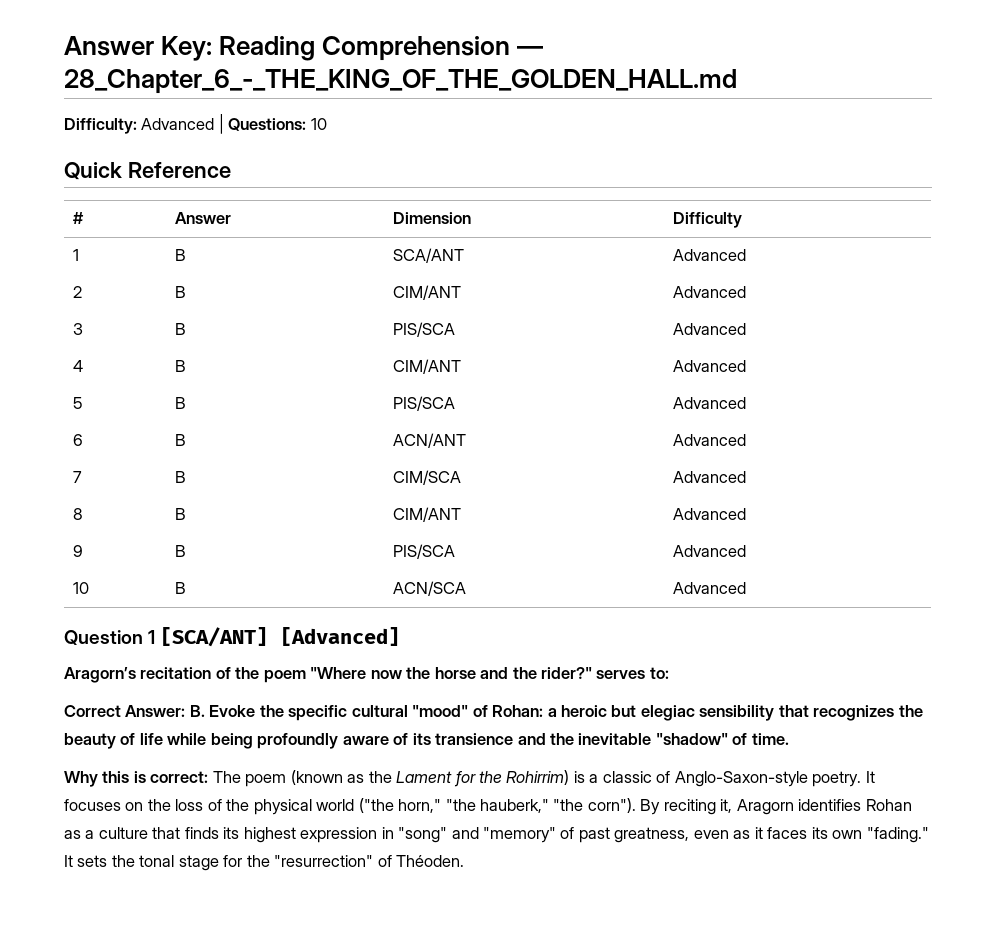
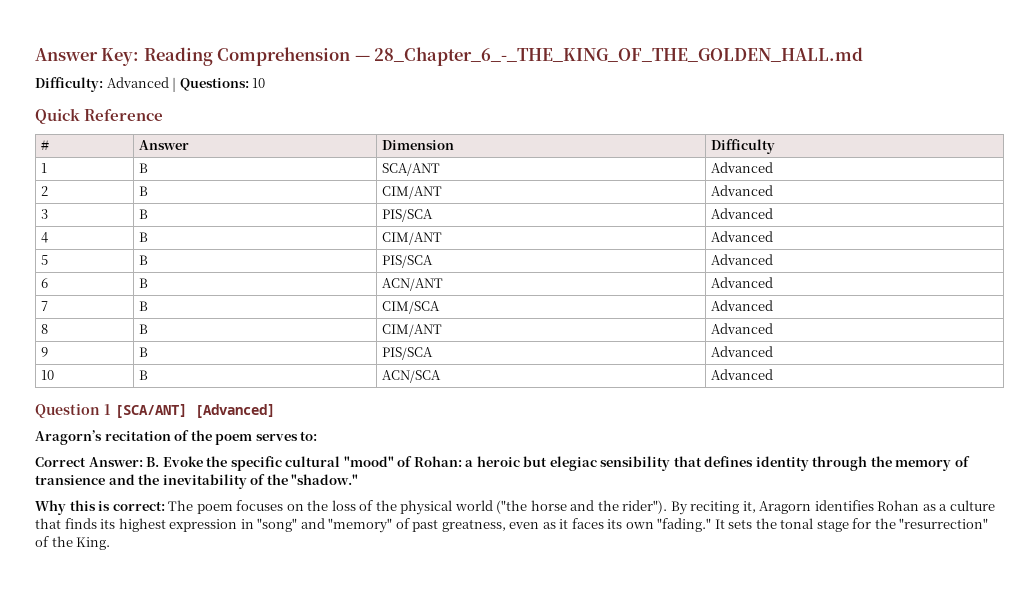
- Aragorn’s recitation of the poem "Where now the horse and the rider?" serves to:
+ Aragorn’s recitation of the poem serves to:
- Correct Answer: B. Evoke the specific cultural "mood" of Rohan: a heroic but elegiac sensibility that recognizes the beauty of life while being profoundly aware of its transience and the inevitable "shadow" of time.
+ Correct Answer: B. Evoke the specific cultural "mood" of Rohan: a heroic but elegiac sensibility that defines identity through the memory of transience and the inevitability of the "shadow."
- Why this is correct: The poem (known as the Lament for the Rohirrim) is a classic of Anglo-Saxon-style poetry. It focuses on the loss of the physical world ("the horn," "the hauberk," "the corn").
+ Why this is correct: The poem focuses on the loss of the physical world ("the horse and the rider").
- It sets the tonal stage for the "resurrection" of Théoden.
+ It sets the tonal stage for the "resurrection" of the King.

